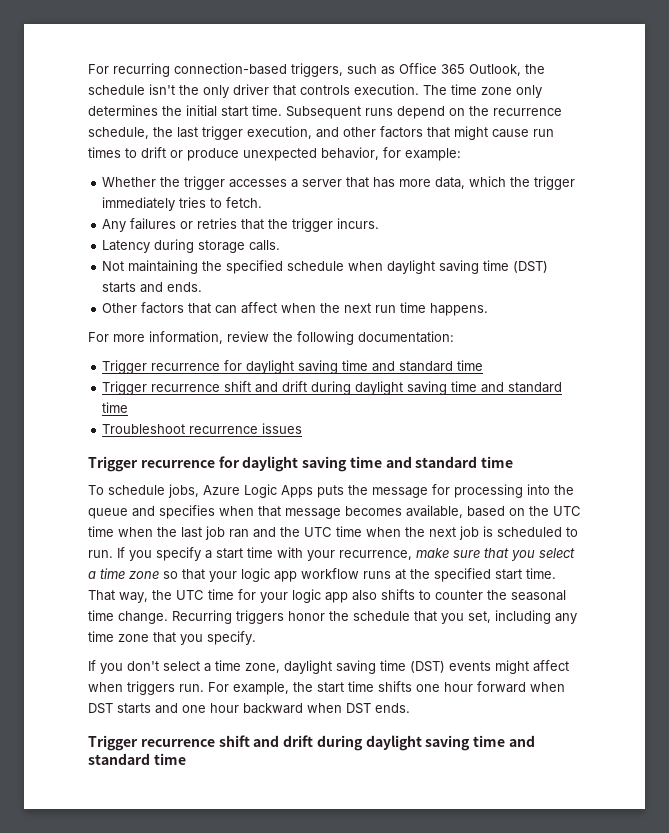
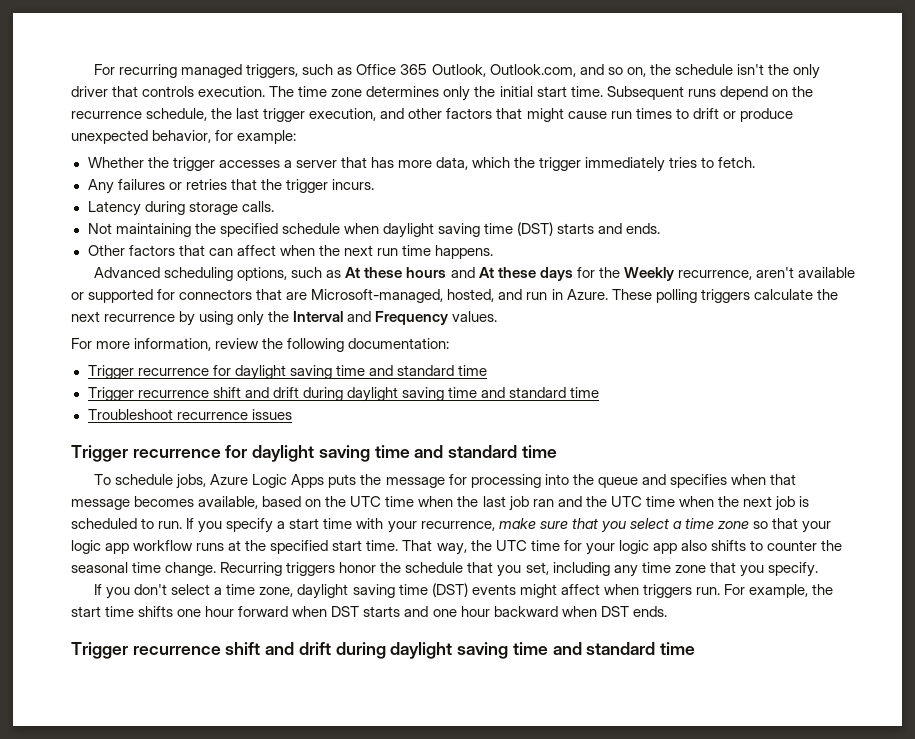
- For recurring connection-based triggers, such as Office 365 Outlook, the schedule isn't the only driver that controls execution.
+ For recurring managed triggers, such as Office 365 Outlook, Outlook.com, and so on, the schedule isn't the only driver that controls execution.
- The time zone only determines the initial start time.
+ The time zone determines only the initial start time.
+ Advanced scheduling options, such as At these hours and At these days for the Weekly recurrence, aren't available or supported for connectors that are Microsoft-managed, hosted, and run in Azure. These polling triggers calculate the next recurrence by using only the Interval and Frequency values.

